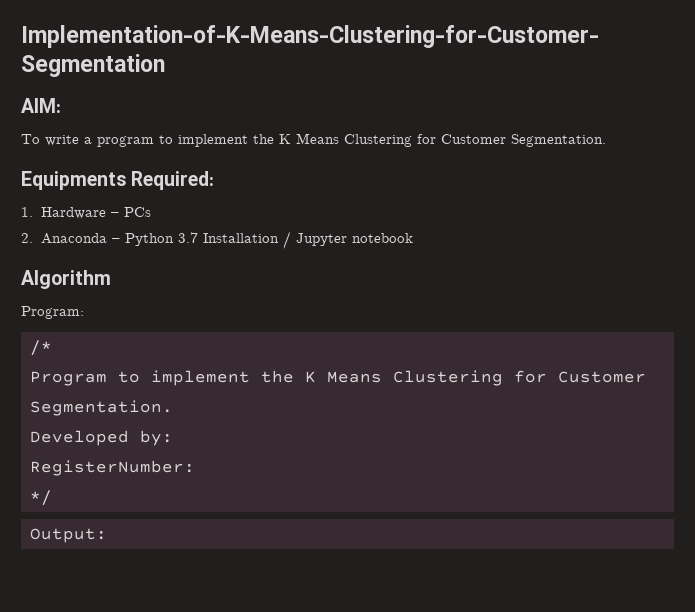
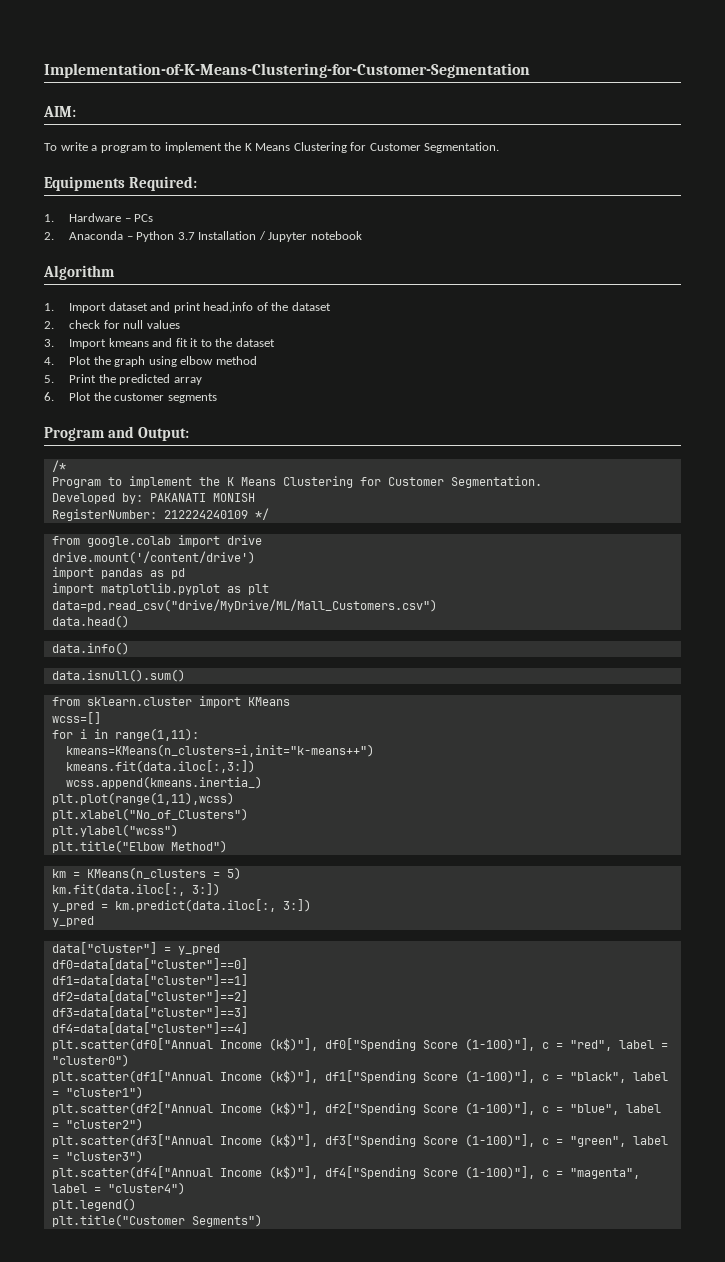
- Program:
+ 1. Import dataset and print head,info of the dataset
+ 2. check for null values
+ 3. Import kmeans and fit it to the dataset
+ 4. Plot the graph using elbow method
+ 5. Print the predicted array
+ 6. Plot the customer segments
+ Program and Output:
- Developed by:
+ Developed by: PAKANATI MONISH
- RegisterNumber:
- */
+ RegisterNumber: 212224240109 */
- Output:
+ from google.colab import drive
+ drive.mount('/content/drive')
+ import pandas as pd
+ import matplotlib.pyplot as plt
+ data=pd.read_csv("drive/MyDrive/ML/Mall_Customers.csv")
+ data.head()
+ data.info()
+ data.isnull().sum()
+ from sklearn.cluster import KMeans
+ wcss=[]
+ for i in range(1,11):
+ kmeans=KMeans(n_clusters=i,init="k-means++")
+ kmeans.fit(data.iloc[:,3:])
+ wcss.append(kmeans.inertia_)
+ plt.plot(range(1,11),wcss)
+ plt.xlabel("No_of_Clusters")
+ plt.ylabel("wcss")
+ plt.title("Elbow Method")
+ km = KMeans(n_clusters = 5)
+ km.fit(data.iloc[:, 3:])
+ y_pred = km.predict(data.iloc[:, 3:])
+ y_pred
+ data["cluster"] = y_pred
+ df0=data[data["cluster"]==0]
+ df1=data[data["cluster"]==1]
+ df2=data[data["cluster"]==2]
+ df3=data[data["cluster"]==3]
+ df4=data[data["cluster"]==4]
+ plt.scatter(df0["Annual Income (k$)"], df0["Spending Score (1-100)"], c = "red", label = "cluster0")
+ plt.scatter(df1["Annual Income (k$)"], df1["Spending Score (1-100)"], c = "black", label = "cluster1")
+ plt.scatter(df2["Annual Income (k$)"], df2["Spending Score (1-100)"], c = "blue", label = "cluster2")
+ plt.scatter(df3["Annual Income (k$)"], df3["Spending Score (1-100)"], c = "green", label = "cluster3")
+ plt.scatter(df4["Annual Income (k$)"], df4["Spending Score (1-100)"], c = "magenta", label = "cluster4")
+ plt.legend()
+ plt.title("Customer Segments")

